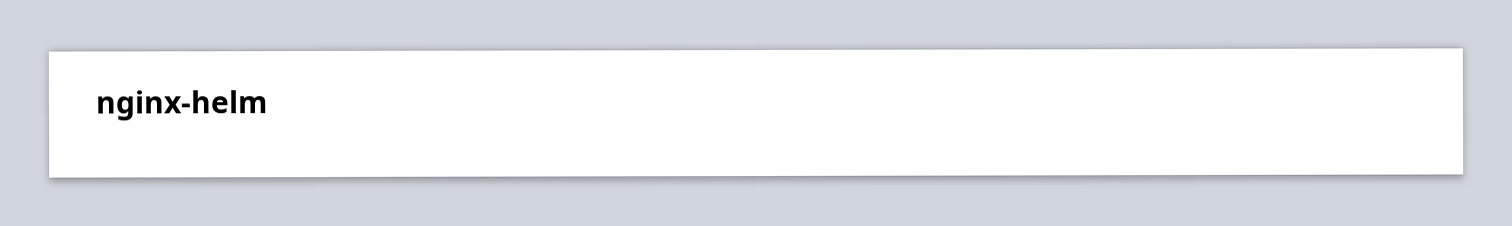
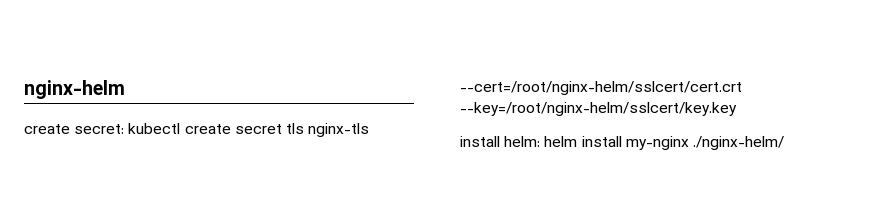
+ create secret: kubectl create secret tls nginx-tls --cert=/root/nginx-helm/sslcert/cert.crt --key=/root/nginx-helm/sslcert/key.key
+ install helm: helm install my-nginx ./nginx-helm/

